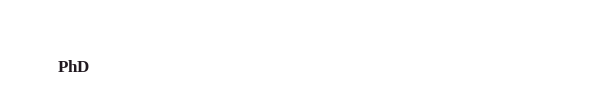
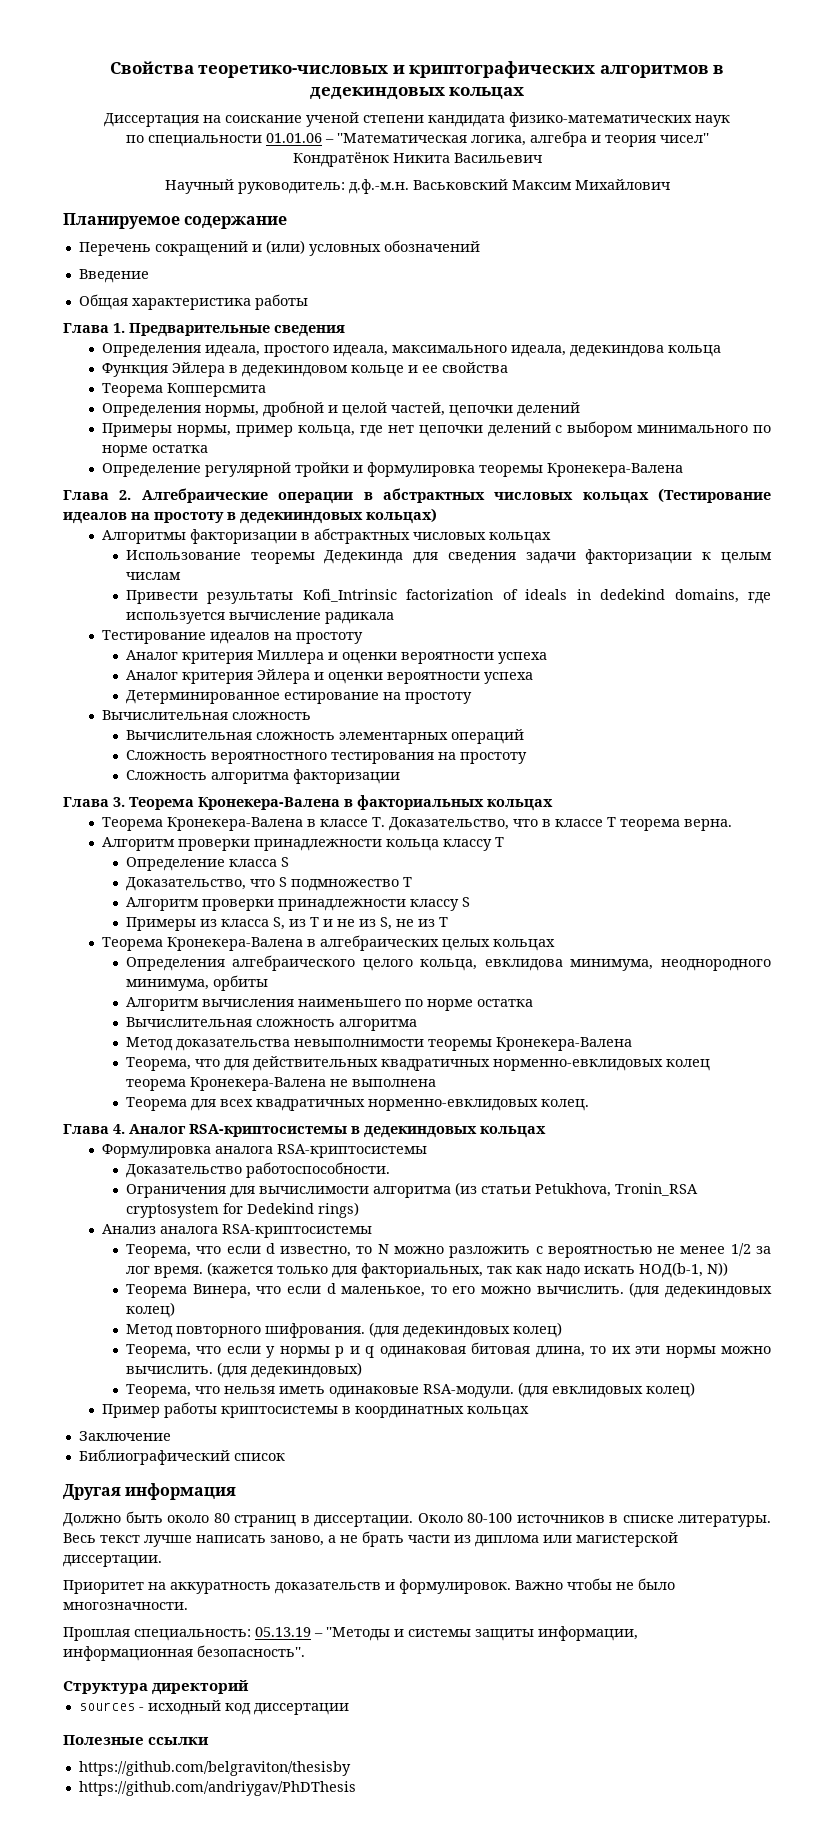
- PhD
+ Свойства теоретико-числовых и криптографических алгоритмов в дедекиндовых кольцах
+ Диссертация на соискание ученой степени кандидата физико-математических наук
+ по специальности 01.01.06 – ''Математическая логика, алгебра и теория чисел''
+ Кондратёнок Никита Васильевич
+ Научный руководитель: д.ф.-м.н. Васьковский Максим Михайлович
+ Планируемое содержание
+ Перечень сокращений и (или) условных обозначений
+ Введение
+ Общая характеристика работы
+ Глава 1. Предварительные сведения
+ Определения идеала, простого идеала, максимального идеала, дедекиндова кольца
+ Функция Эйлера в дедекиндовом кольце и ее свойства
+ Теорема Копперсмита
+ Определения нормы, дробной и целой частей, цепочки делений
+ Примеры нормы, пример кольца, где нет цепочки делений с выбором минимального по норме остатка
+ Определение регулярной тройки и формулировка теоремы Кронекера-Валена
+ Глава 2. Алгебраические операции в абстрактных числовых кольцах (Тестирование идеалов на простоту в дедекииндовых кольцах)
+ Алгоритмы факторизации в абстрактных числовых кольцах
+ Использование теоремы Дедекинда для сведения задачи факторизации к целым числам
+ Привести результаты Kofi_Intrinsic factorization of ideals in dedekind domains, где используется вычисление радикала
+ Тестирование идеалов на простоту
+ Аналог критерия Миллера и оценки вероятности успеха
+ Аналог критерия Эйлера и оценки вероятности успеха
+ Детерминированное естирование на простоту
+ Вычислительная сложность
+ Вычислительная сложность элементарных операций
+ Сложность вероятностного тестирования на простоту
+ Сложность алгоритма факторизации
+ Глава 3. Теорема Кронекера-Валена в факториальных кольцах
+ Теорема Кронекера-Валена в классе T. Доказательство, что в классе T теорема верна.
+ Алгоритм проверки принадлежности кольца классу T
+ Определение класса S
+ Доказательство, что S подмножество T
+ Алгоритм проверки принадлежности классу S
+ Примеры из класса S, из T и не из S, не из T
+ Теорема Кронекера-Валена в алгебраических целых кольцах
+ Определения алгебраического целого кольца, евклидова минимума, неоднородного минимума, орбиты
+ Алгоритм вычисления наименьшего по норме остатка
+ Вычислительная сложность алгоритма
+ Метод доказательства невыполнимости теоремы Кронекера-Валена
+ Теорема, что для действительных квадратичных норменно-евклидовых колец теорема Кронекера-Валена не выполнена
+ Теорема для всех квадратичных норменно-евклидовых колец.
+ Глава 4. Аналог RSA-криптосистемы в дедекиндовых кольцах
+ Формулировка аналога RSA-криптосистемы
+ Доказательство работоспособности.
+ Ограничения для вычислимости алгоритма (из статьи Petukhova, Tronin_RSA cryptosystem for Dedekind rings)
+ Анализ аналога RSA-криптосистемы
+ Теорема, что если d известно, то N можно разложить с вероятностью не менее 1/2 за лог время. (кажется только для факториальных, так как надо искать НОД(b-1, N))
+ Теорема Винера, что если d маленькое, то его можно вычислить. (для дедекиндовых колец)
+ Метод повторного шифрования. (для дедекиндовых колец)
+ Теорема, что если у нормы p и q одинаковая битовая длина, то их эти нормы можно вычислить. (для дедекиндовых)
+ Теорема, что нельзя иметь одинаковые RSA-модули. (для евклидовых колец)
+ Пример работы криптосистемы в координатных кольцах
+ Заключение
+ Библиографический список
+ Другая информация
+ Должно быть около 80 страниц в диссертации. Около 80-100 источников в списке литературы. Весь текст лучше написать заново, а не брать части из диплома или магистерской диссертации.
+ Приоритет на аккуратность доказательств и формулировок. Важно чтобы не было многозначности.
+ Прошлая специальность: 05.13.19 – ''Методы и системы защиты информации, информационная безопасность''.
+ Структура директорий
+ sources - исходный код диссертации
+ Полезные ссылки
+ https://github.com/belgraviton/thesisby
+ https://github.com/andriygav/PhDThesis

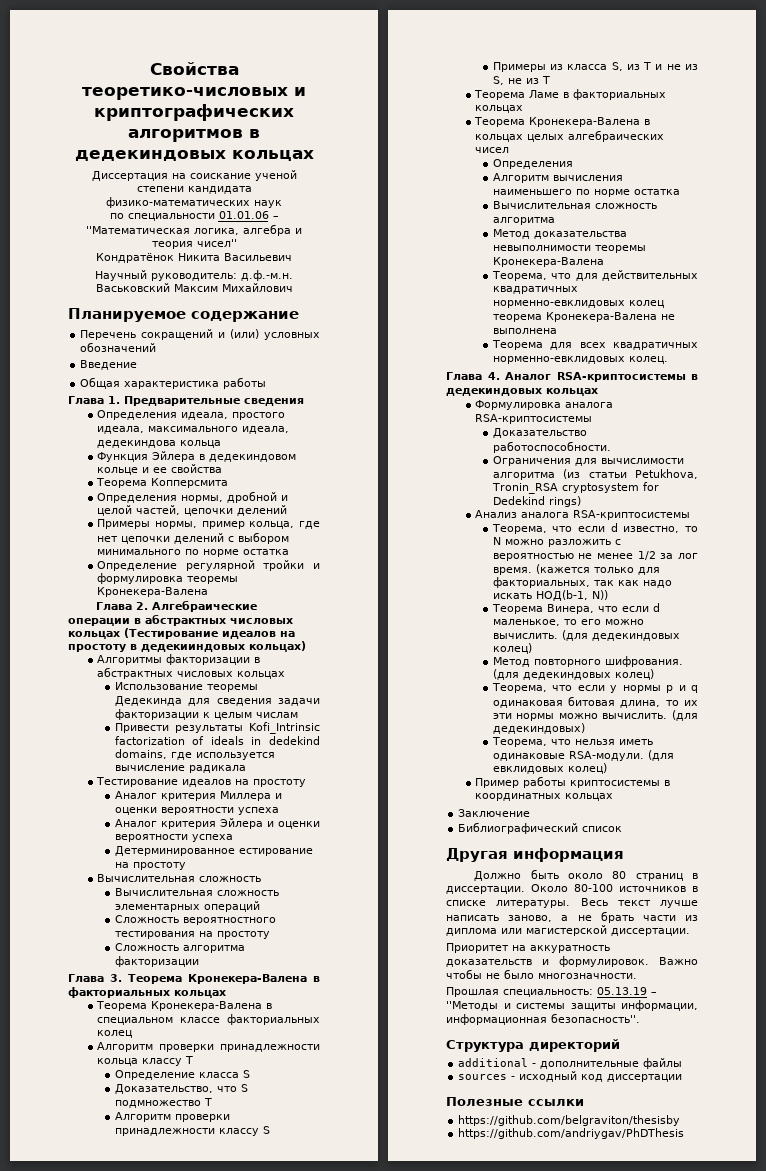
- Теорема Кронекера-Валена в классе T. Доказательство, что в классе T теорема верна.
+ Теорема Кронекера-Валена в специальном классе факториальных колец
- Теорема Кронекера-Валена в алгебраических целых кольцах
- Определения алгебраического целого кольца, евклидова минимума, неоднородного минимума, орбиты
+ Теорема Ламе в факториальных кольцах
+ Теорема Кронекера-Валена в кольцах целых алгебраических чисел
+ Определения
+ additional - дополнительные файлы

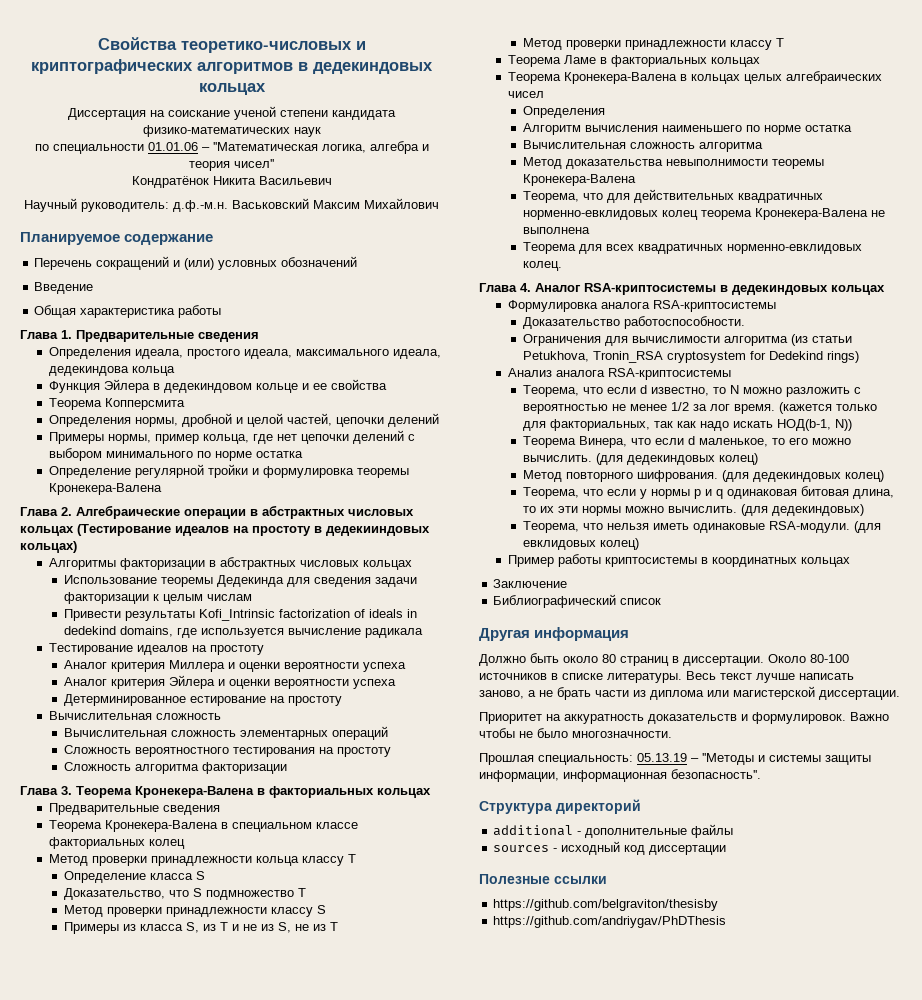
  Глава 3. Теорема Кронекера-Валена в факториальных кольцах
+ Предварительные сведения
- Алгоритм проверки принадлежности кольца классу T
+ Метод проверки принадлежности кольца классу T
- Алгоритм проверки принадлежности классу S
+ Метод проверки принадлежности классу S
+ Метод проверки принадлежности классу T

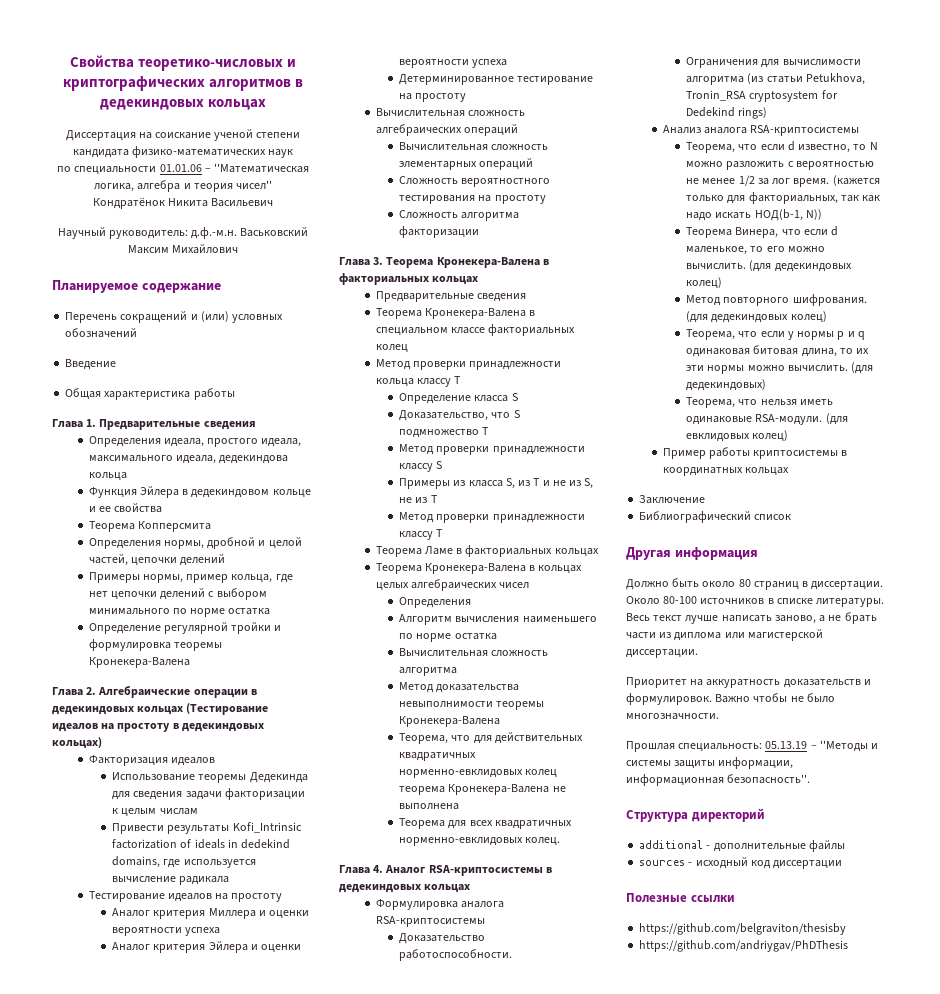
- Глава 2. Алгебраические операции в абстрактных числовых кольцах (Тестирование идеалов на простоту в дедекииндовых кольцах)
+ Глава 2. Алгебраические операции в дедекиндовых кольцах (Тестирование идеалов на простоту в дедекиндовых кольцах)
- Алгоритмы факторизации в абстрактных числовых кольцах
+ Факторизация идеалов
- Детерминированное естирование на простоту
- Вычислительная сложность
+ Детерминированное тестирование на простоту
+ Вычислительная сложность алгебраических операций

